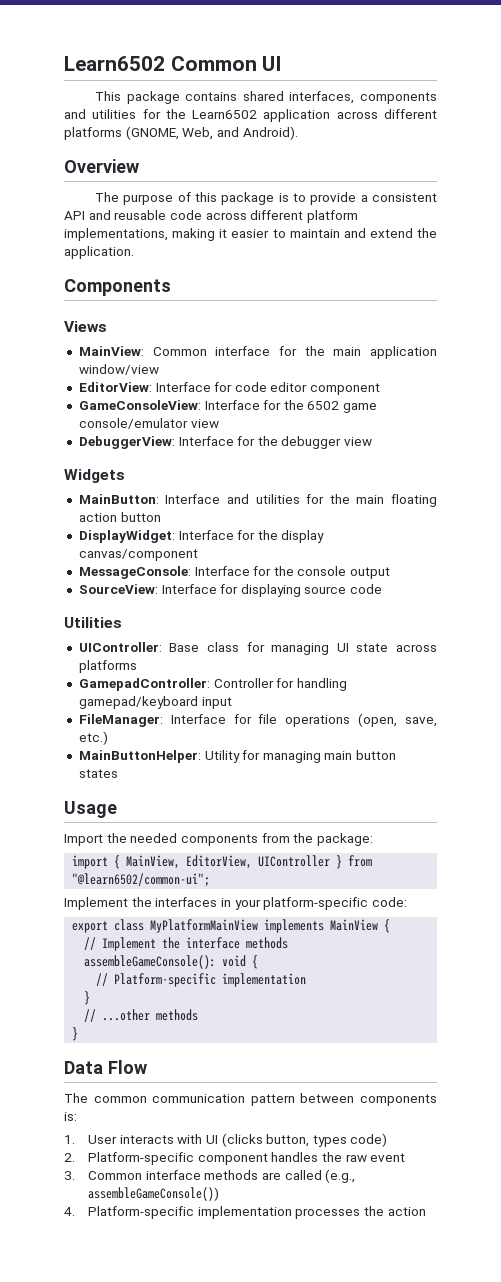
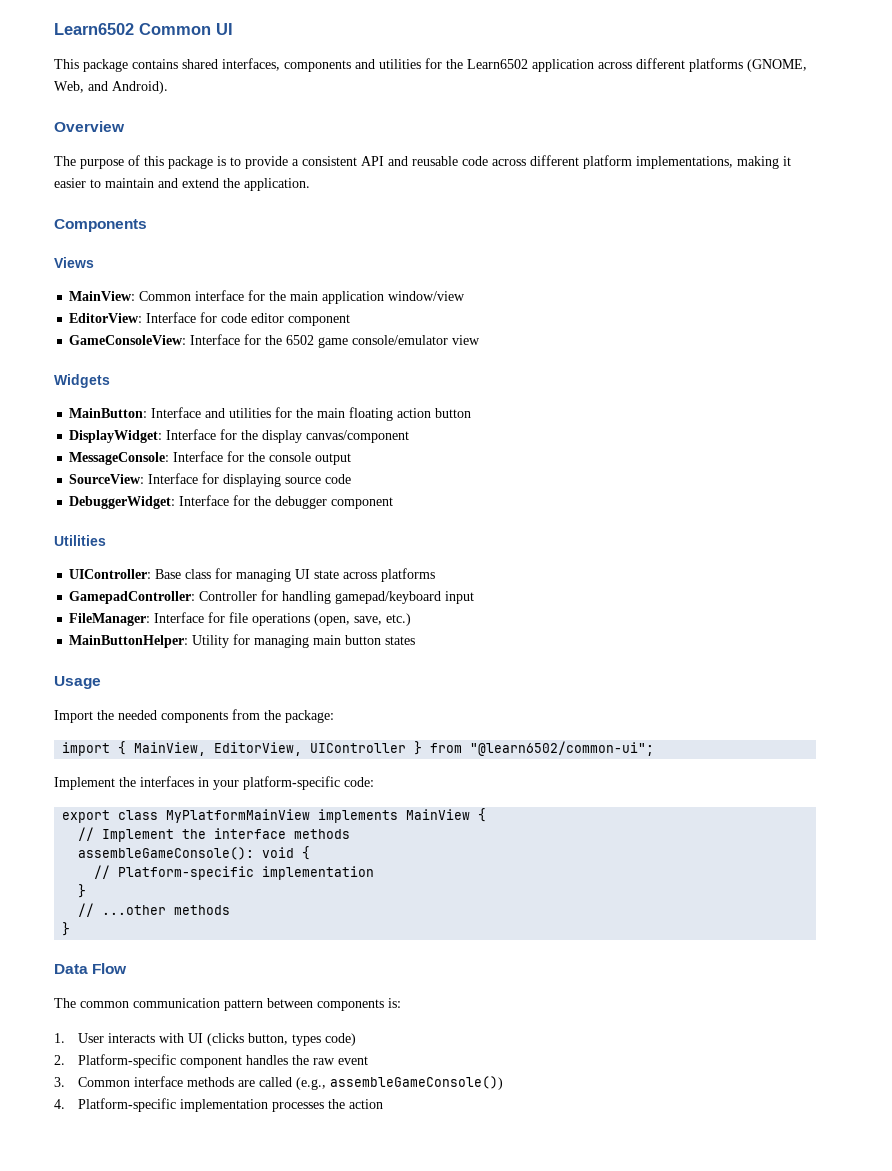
- DebuggerView: Interface for the debugger view
+ DebuggerWidget: Interface for the debugger component

